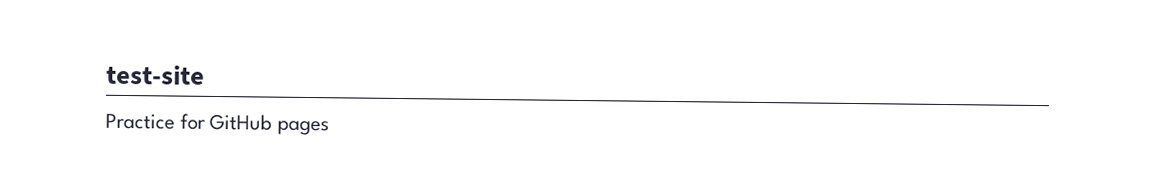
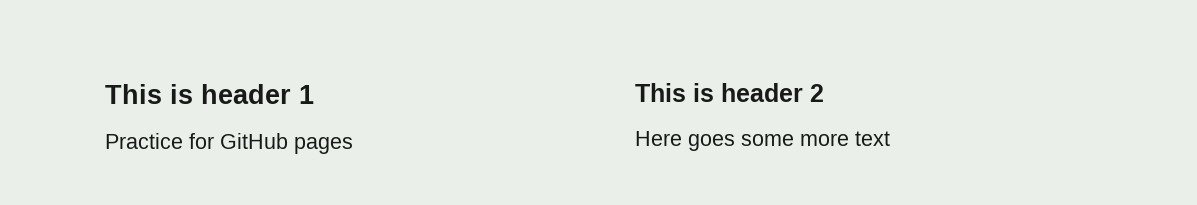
- test-site
+ This is header 1
+ This is header 2
+ Here goes some more text

